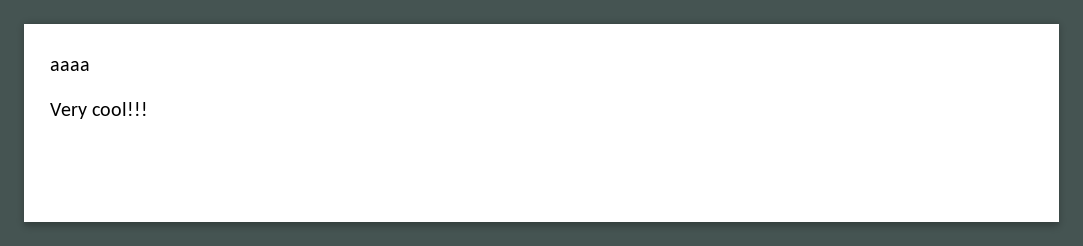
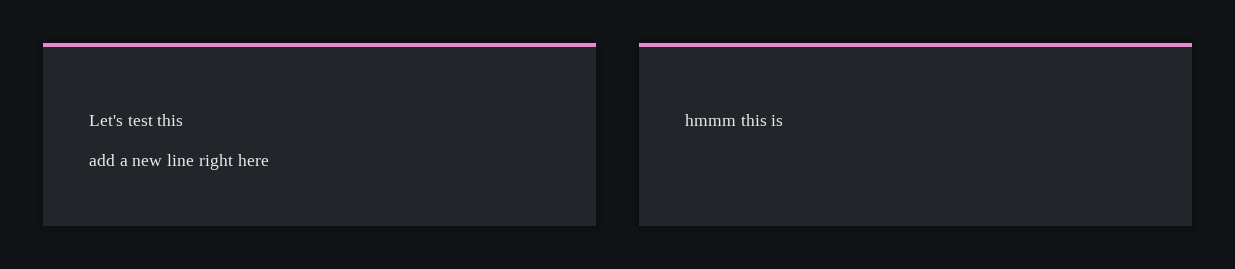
- aaaa
- Very cool!!!
+ Let's test this
+ add a new line right here
+ hmmm this is

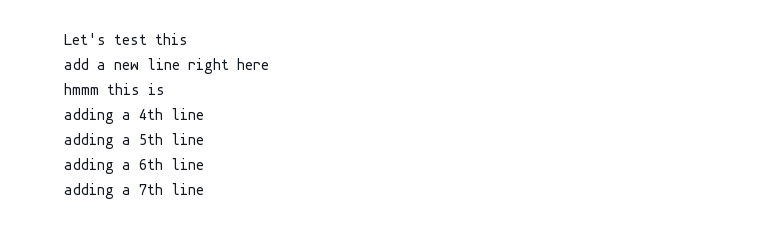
+ adding a 4th line
+ adding a 5th line
+ adding a 6th line
+ adding a 7th line

